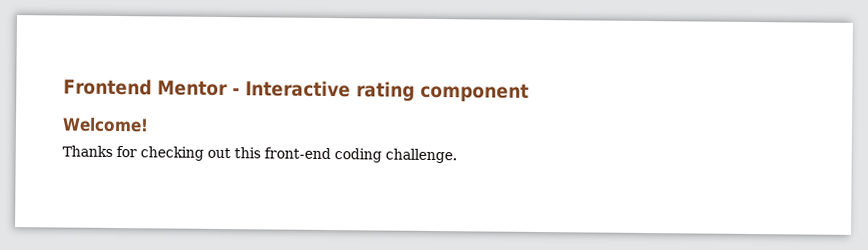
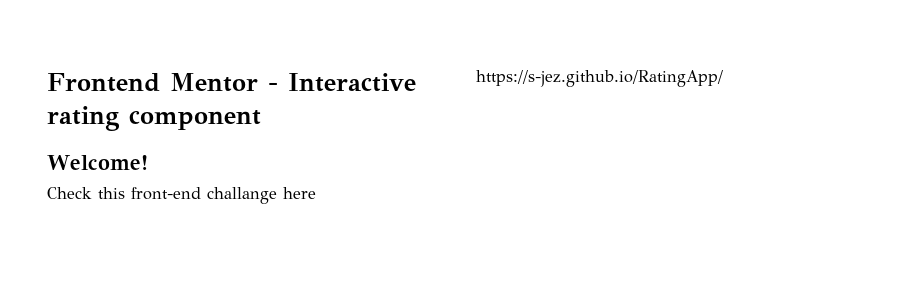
- Thanks for checking out this front-end coding challenge.
+ Check this front-end challange here https://s-jez.github.io/RatingApp/

